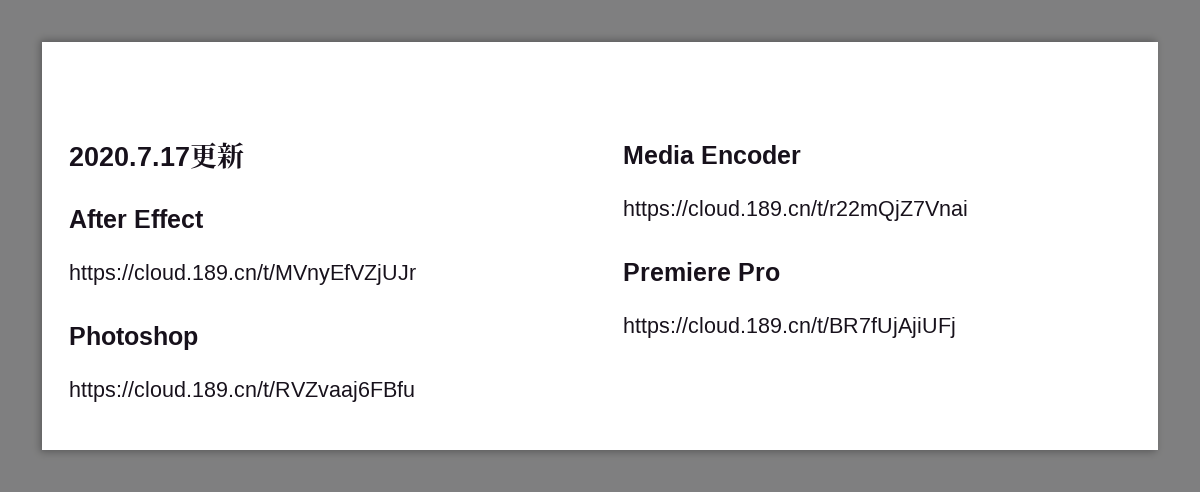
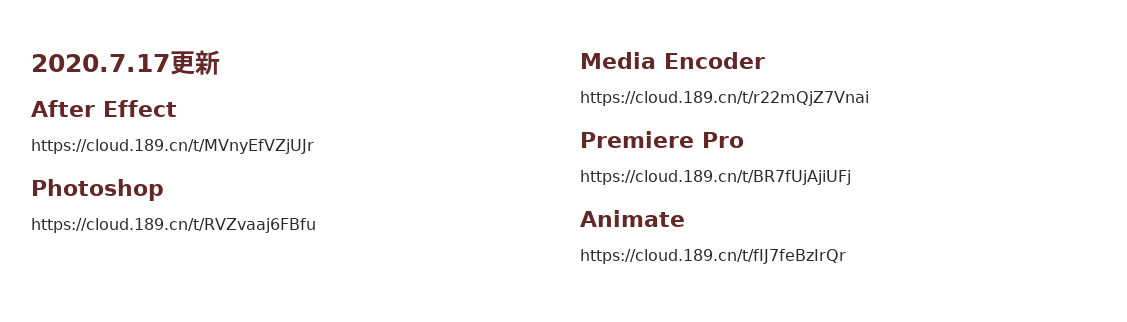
+ Animate
+ https://cloud.189.cn/t/fIJ7feBzIrQr

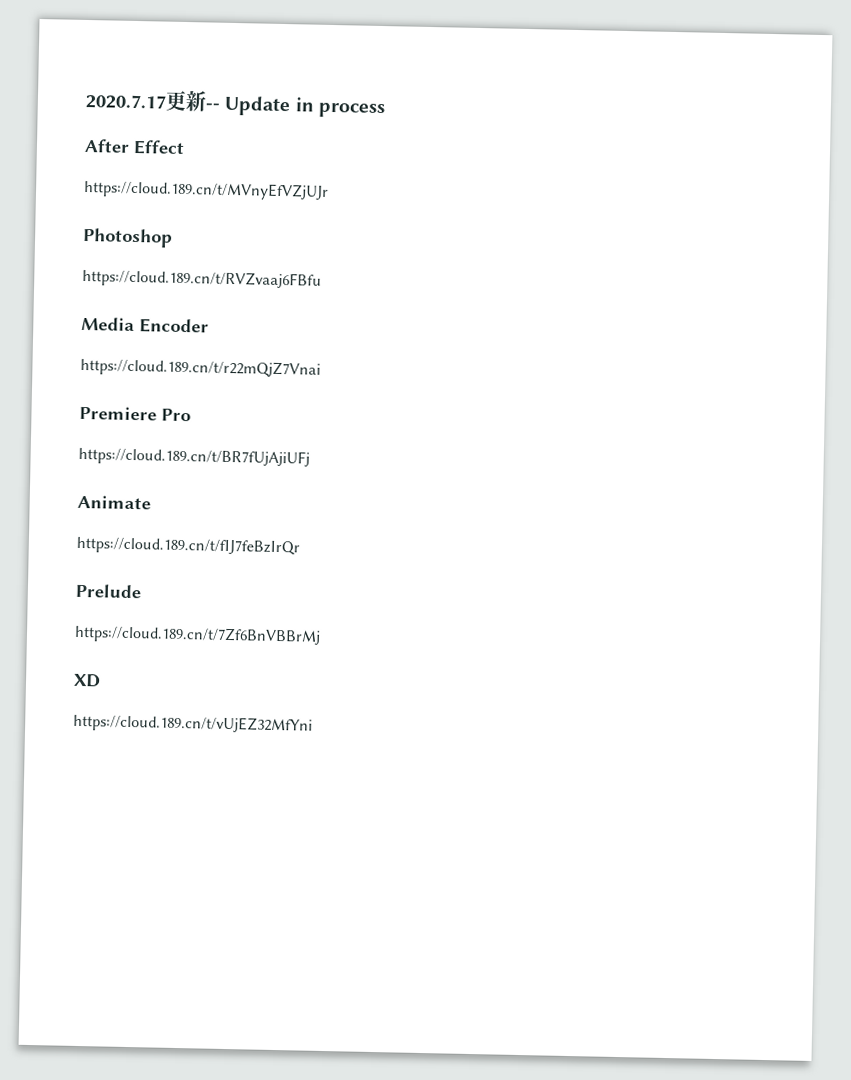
- 2020.7.17更新
+ 2020.7.17更新-- Update in process
+ Prelude
+ https://cloud.189.cn/t/7Zf6BnVBBrMj
+ XD
+ https://cloud.189.cn/t/vUjEZ32MfYni

